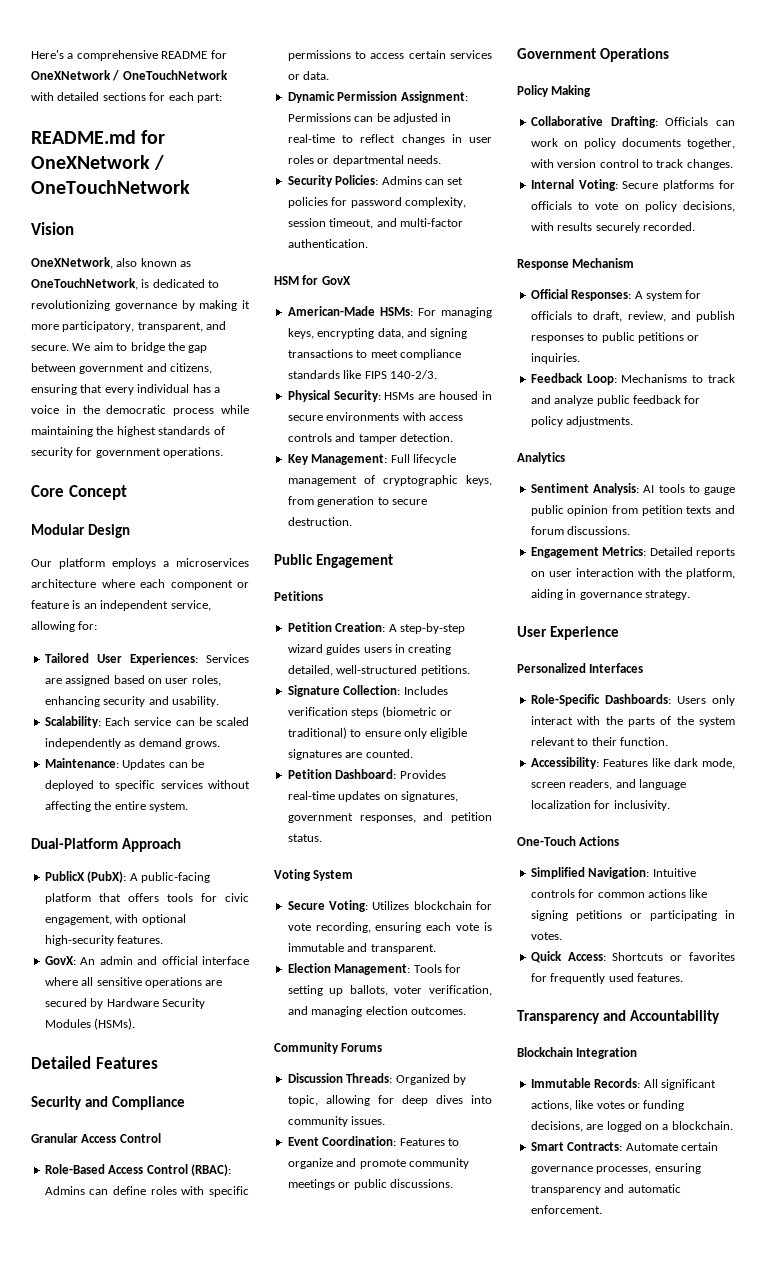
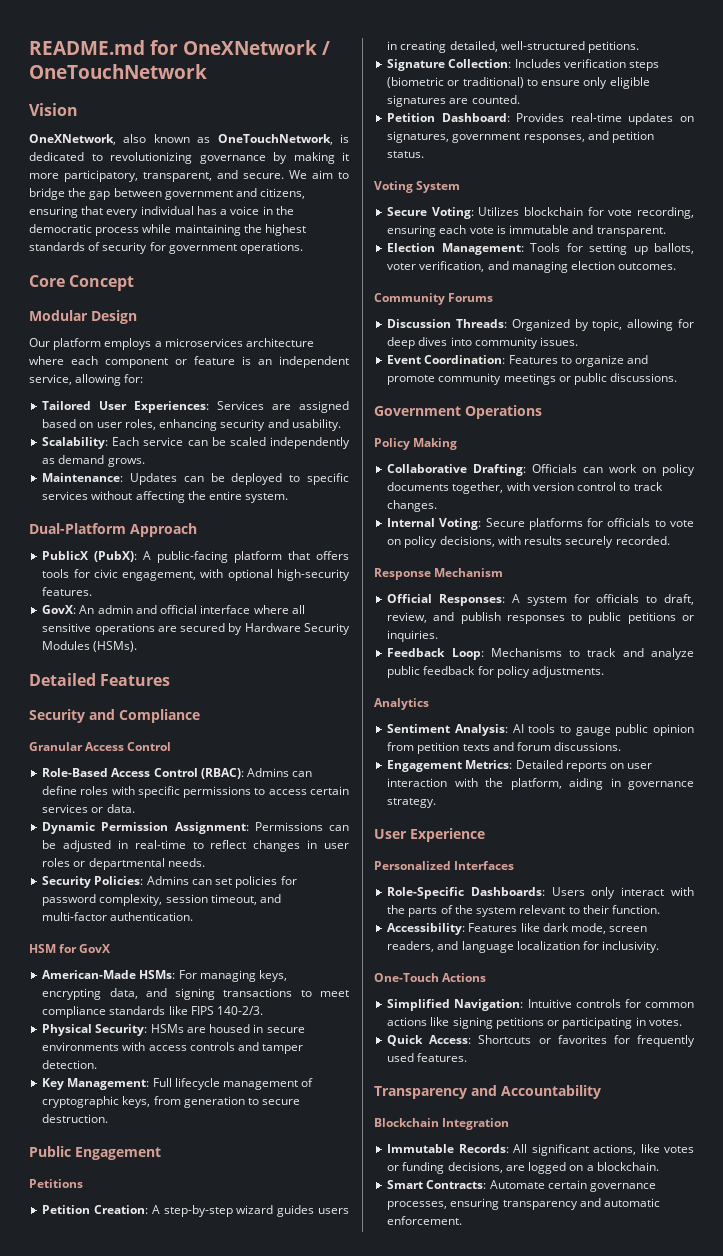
- Here's a comprehensive README for OneXNetwork / OneTouchNetwork with detailed sections for each part:

